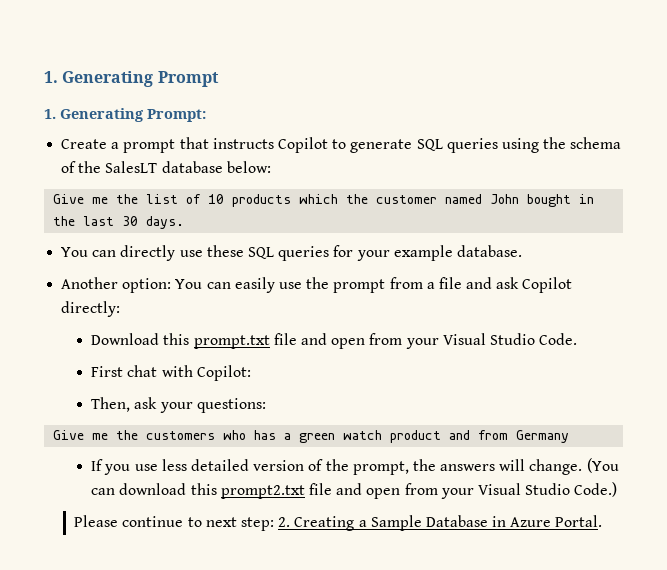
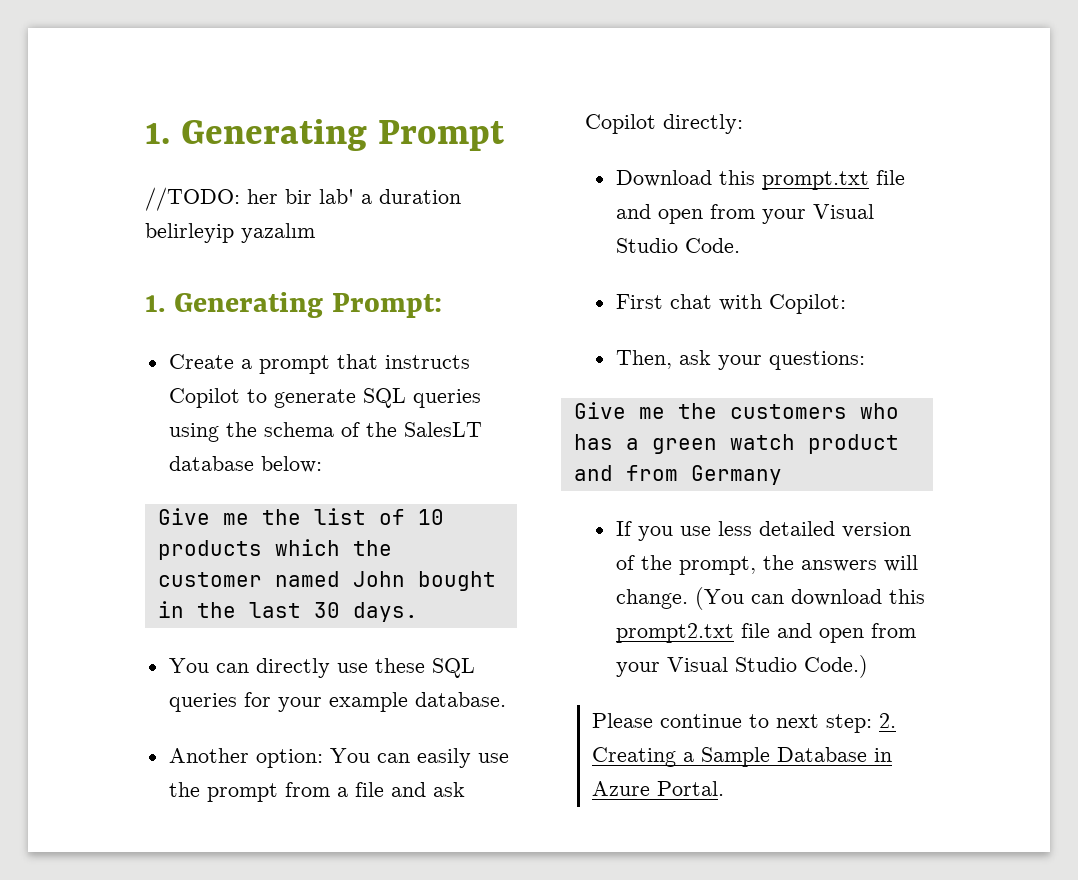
+ //TODO: her bir lab' a duration belirleyip yazalım

